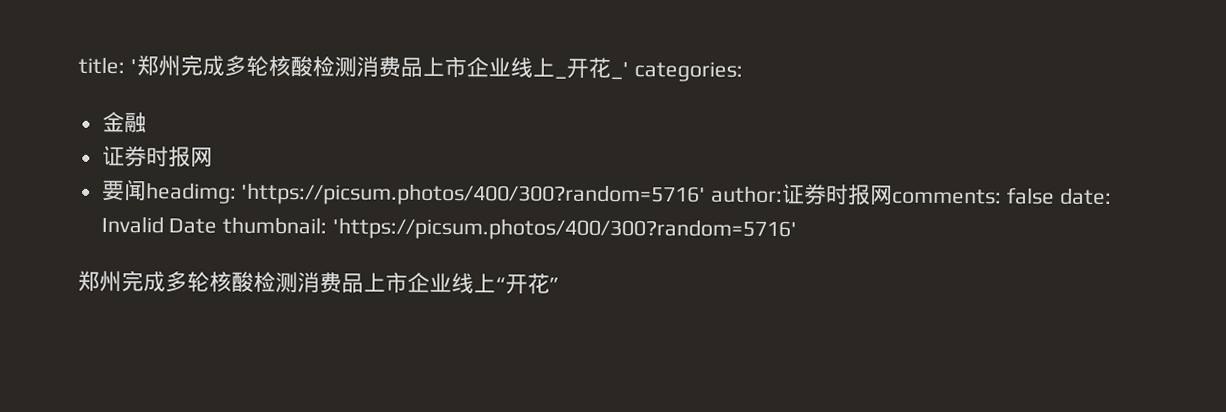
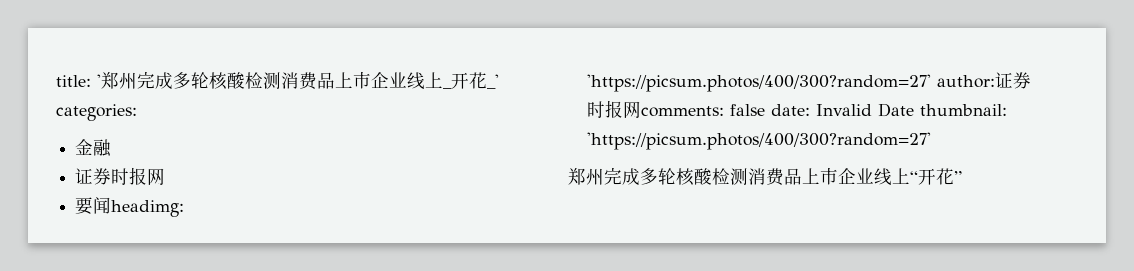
- 要闻headimg: 'https://picsum.photos/400/300?random=5716' author:证券时报网comments: false date: Invalid Date thumbnail: 'https://picsum.photos/400/300?random=5716'
+ 要闻headimg: 'https://picsum.photos/400/300?random=27' author:证券时报网comments: false date: Invalid Date thumbnail: 'https://picsum.photos/400/300?random=27'

